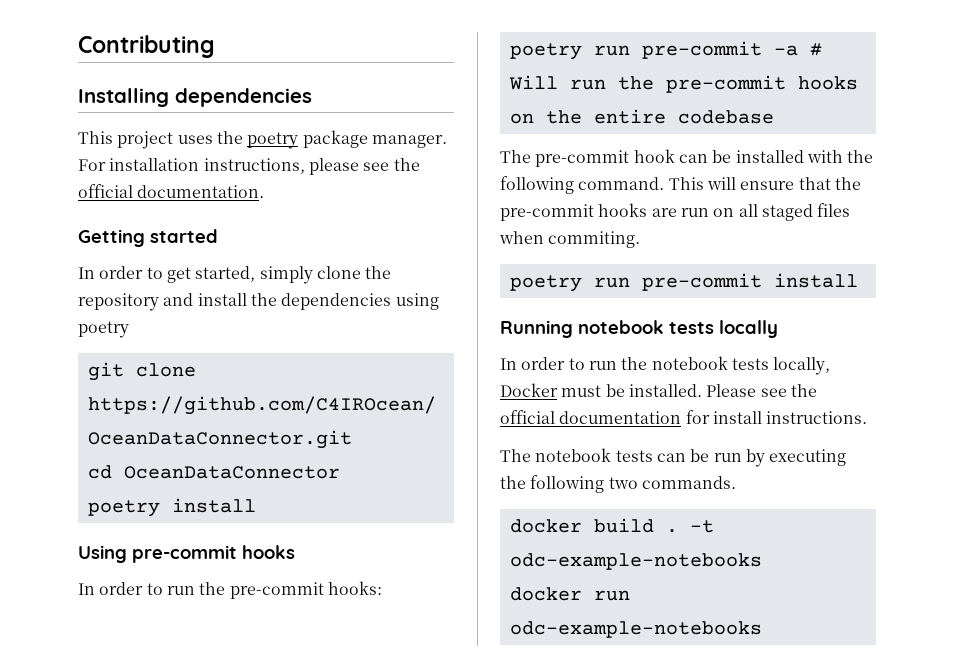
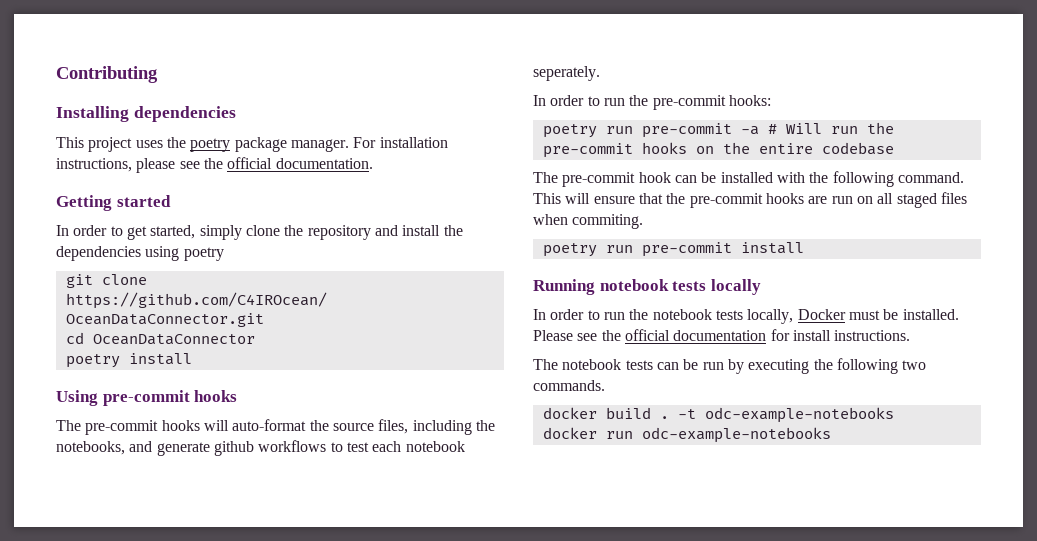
+ The pre-commit hooks will auto-format the source files, including the notebooks, and generate github workflows to test each notebook seperately.

